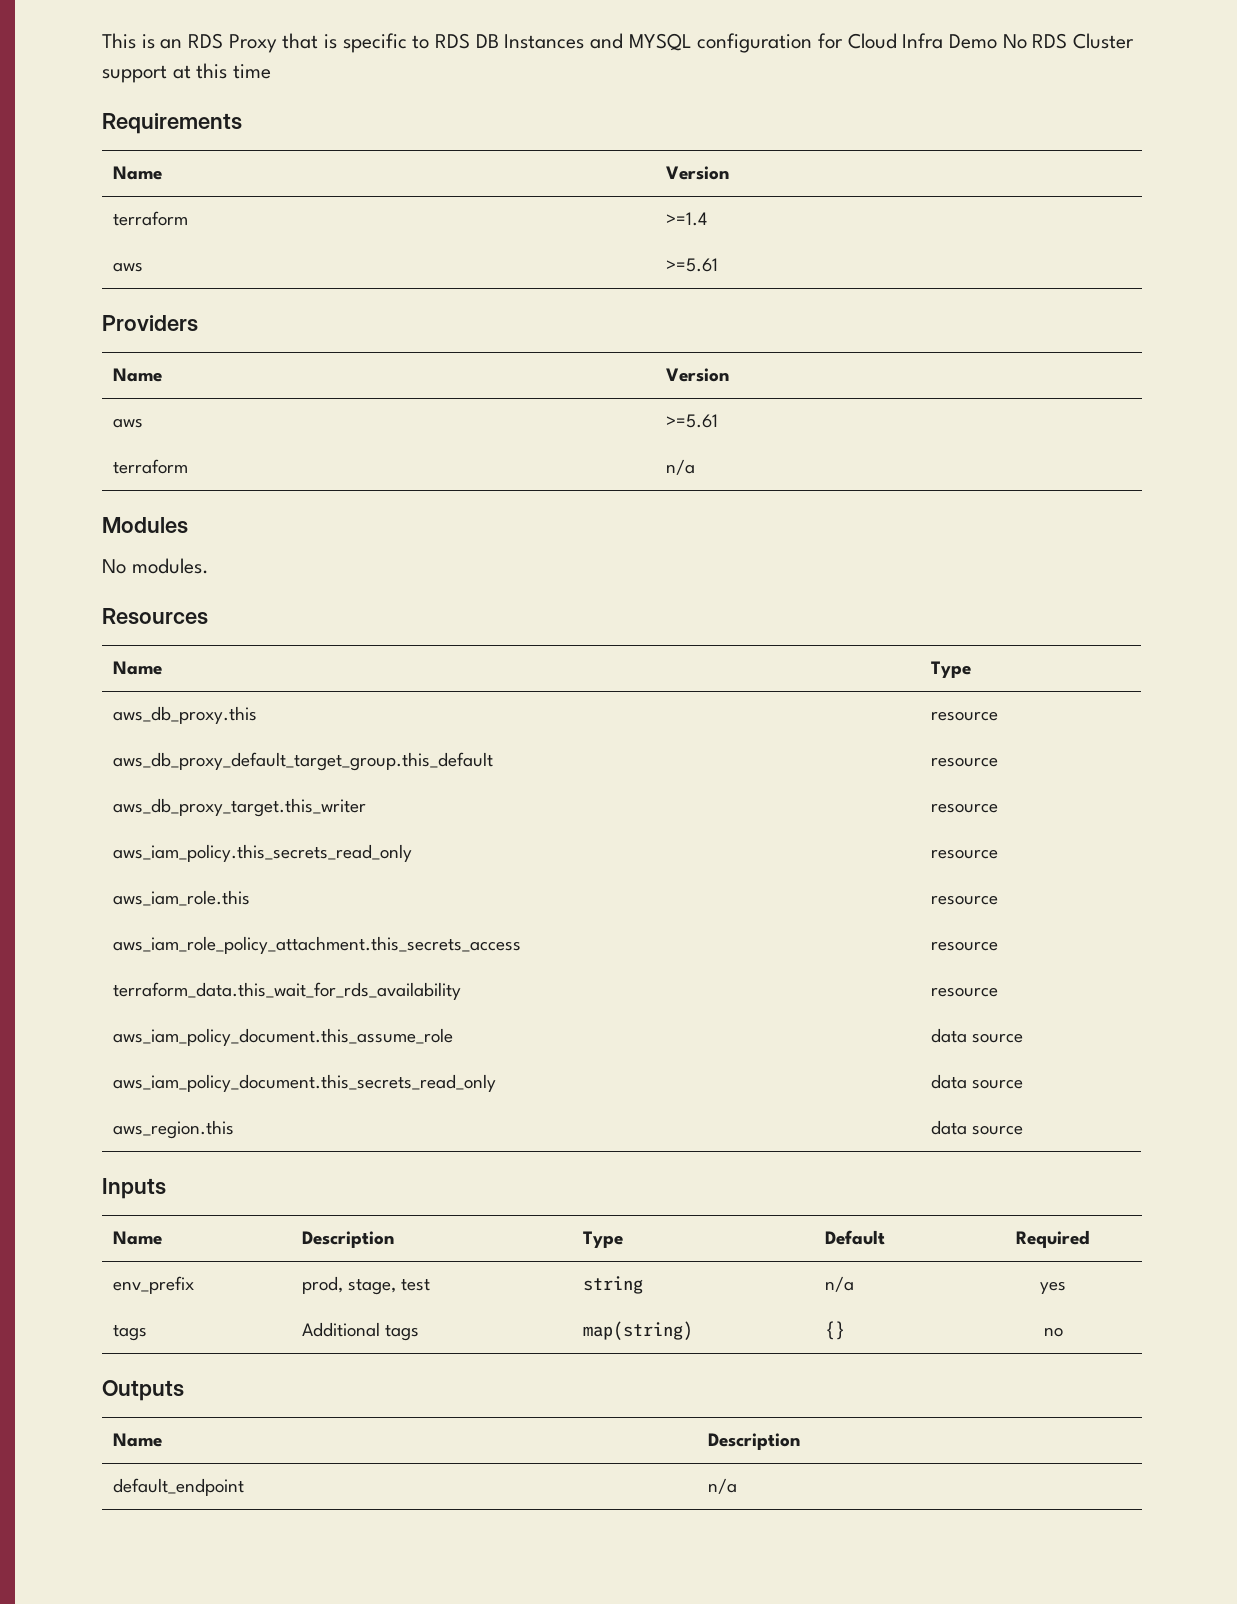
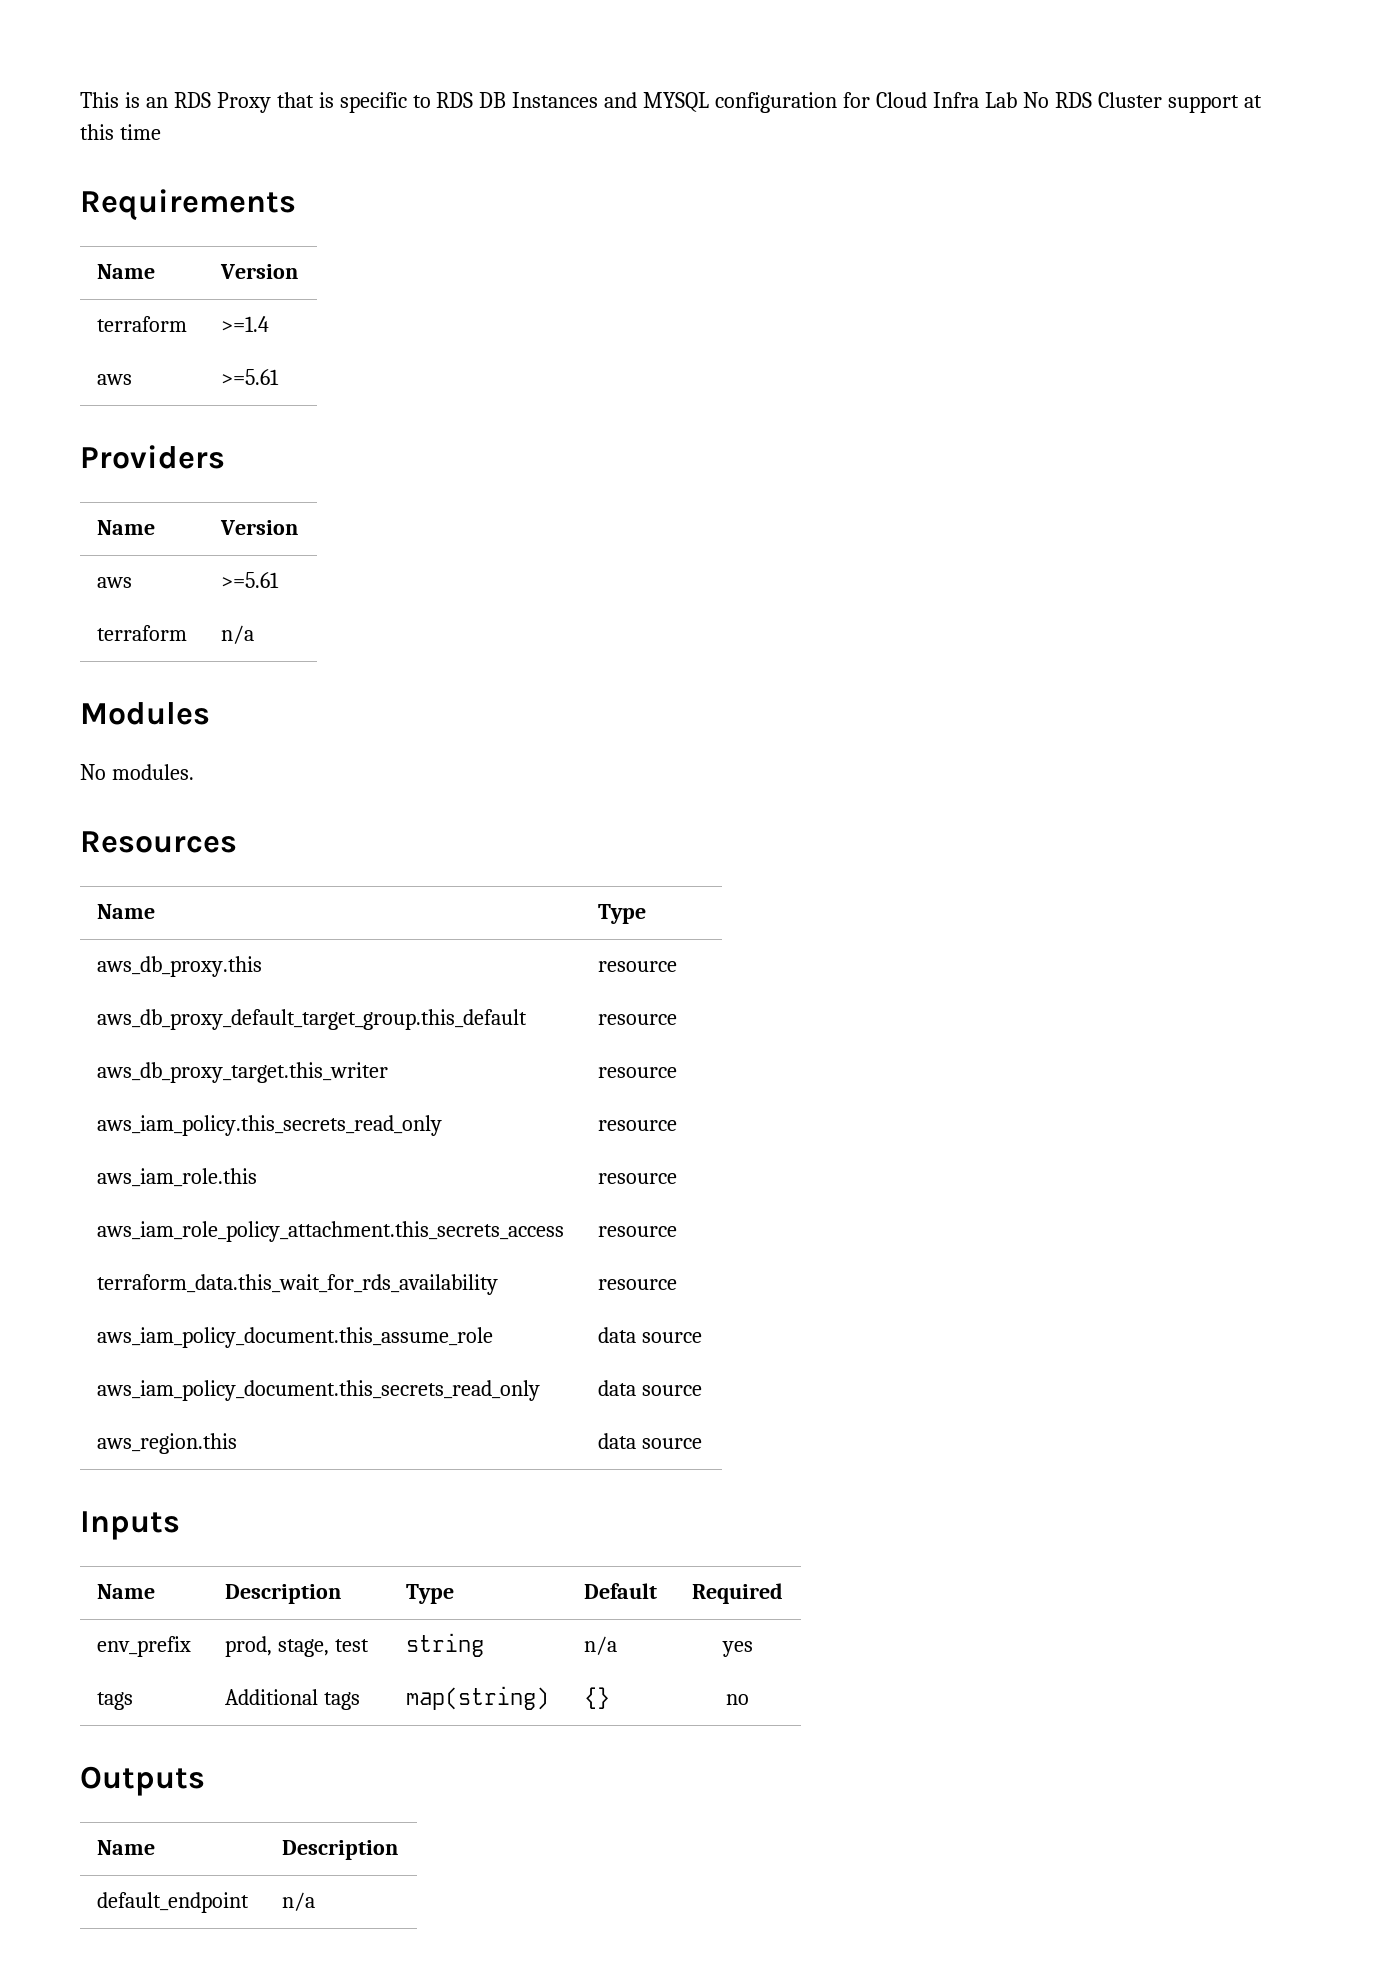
- This is an RDS Proxy that is specific to RDS DB Instances and MYSQL configuration for Cloud Infra Demo No RDS Cluster support at this time
+ This is an RDS Proxy that is specific to RDS DB Instances and MYSQL configuration for Cloud Infra Lab No RDS Cluster support at this time

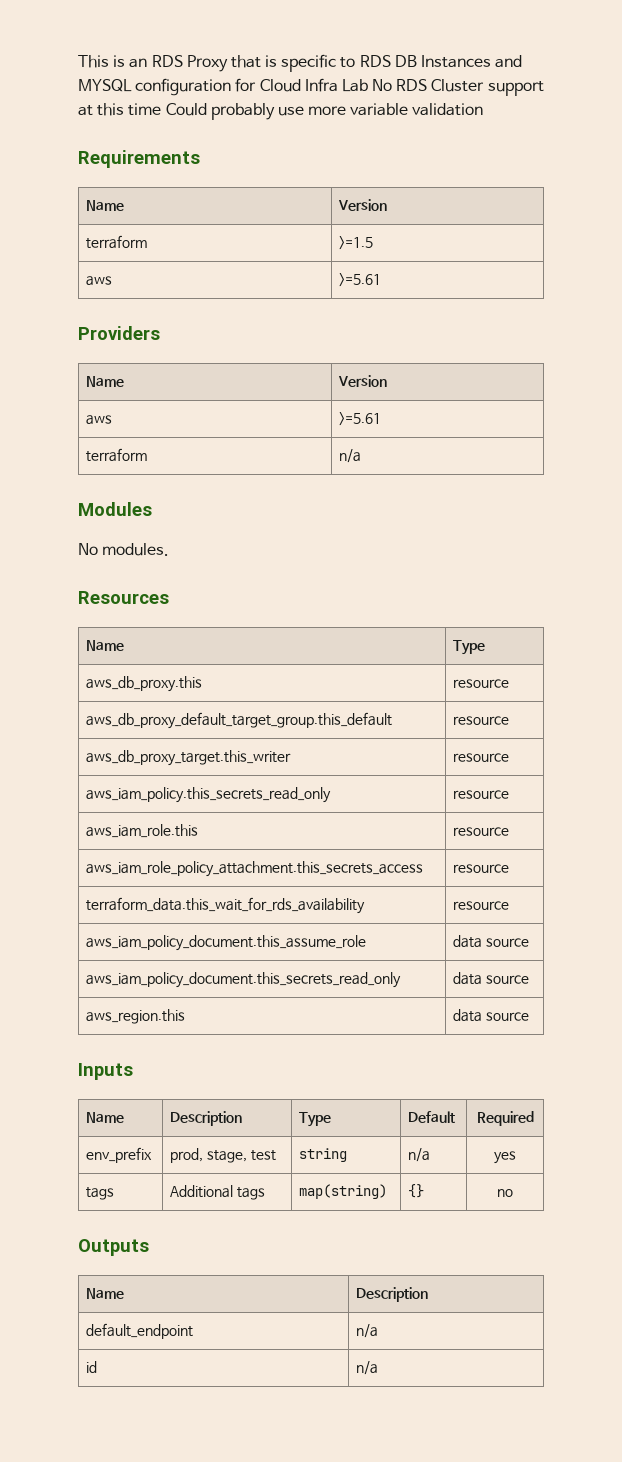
- This is an RDS Proxy that is specific to RDS DB Instances and MYSQL configuration for Cloud Infra Lab No RDS Cluster support at this time
+ This is an RDS Proxy that is specific to RDS DB Instances and MYSQL configuration for Cloud Infra Lab No RDS Cluster support at this time Could probably use more variable validation
- terraform | >=1.4
+ terraform | >=1.5
+ id | n/a

